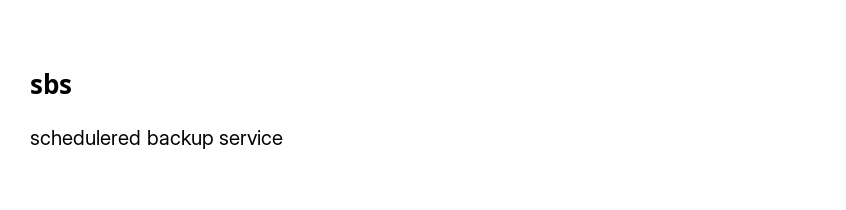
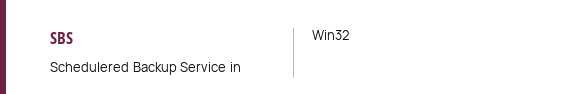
- sbs
- schedulered backup service
+ SBS
+ Schedulered Backup Service in Win32

